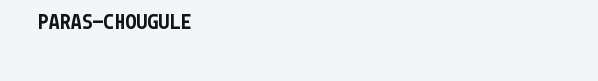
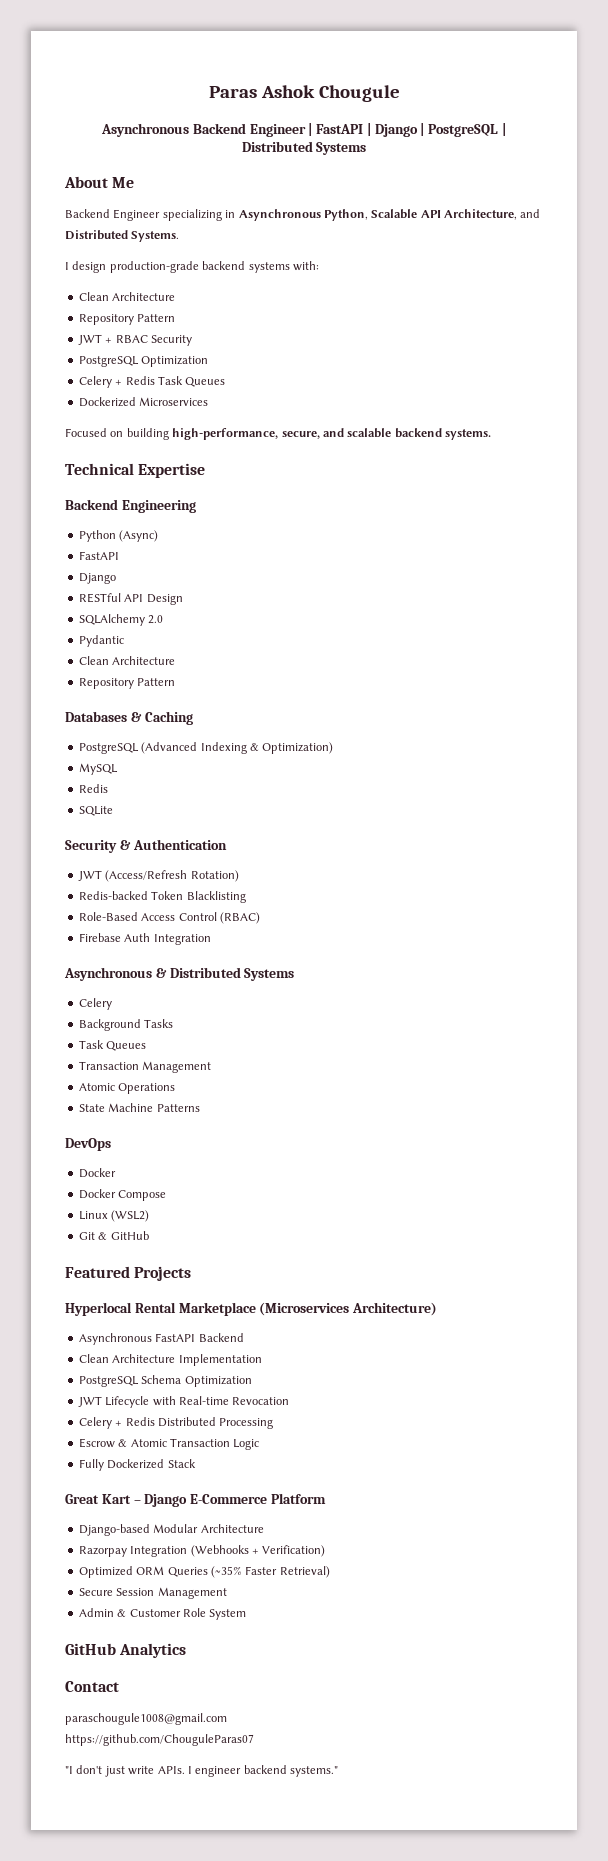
- PARAS-CHOUGULE
+ Paras Ashok Chougule
+ Asynchronous Backend Engineer | FastAPI | Django | PostgreSQL | Distributed Systems
+ About Me
+ Backend Engineer specializing in Asynchronous Python, Scalable API Architecture, and Distributed Systems.
+ I design production-grade backend systems with:
+ Clean Architecture
+ Repository Pattern
+ JWT + RBAC Security
+ PostgreSQL Optimization
+ Celery + Redis Task Queues
+ Dockerized Microservices
+ Focused on building high-performance, secure, and scalable backend systems.
+ Technical Expertise
+ Backend Engineering
+ Python (Async)
+ FastAPI
+ Django
+ RESTful API Design
+ SQLAlchemy 2.0
+ Pydantic
+ Clean Architecture
+ Repository Pattern
+ Databases & Caching
+ PostgreSQL (Advanced Indexing & Optimization)
+ MySQL
+ Redis
+ SQLite
+ Security & Authentication
+ JWT (Access/Refresh Rotation)
+ Redis-backed Token Blacklisting
+ Role-Based Access Control (RBAC)
+ Firebase Auth Integration
+ Asynchronous & Distributed Systems
+ Celery
+ Background Tasks
+ Task Queues
+ Transaction Management
+ Atomic Operations
+ State Machine Patterns
+ DevOps
+ Docker
+ Docker Compose
+ Linux (WSL2)
+ Git & GitHub
+ Featured Projects
+ Hyperlocal Rental Marketplace (Microservices Architecture)
+ Asynchronous FastAPI Backend
+ Clean Architecture Implementation
+ PostgreSQL Schema Optimization
+ JWT Lifecycle with Real-time Revocation
+ Celery + Redis Distributed Processing
+ Escrow & Atomic Transaction Logic
+ Fully Dockerized Stack
+ Great Kart – Django E-Commerce Platform
+ Django-based Modular Architecture
+ Razorpay Integration (Webhooks + Verification)
+ Optimized ORM Queries (~35% Faster Retrieval)
+ Secure Session Management
+ Admin & Customer Role System
+ GitHub Analytics
+ Contact
+ paraschougule1008@gmail.com
+ https://github.com/ChouguleParas07
+ "I don't just write APIs. I engineer backend systems."

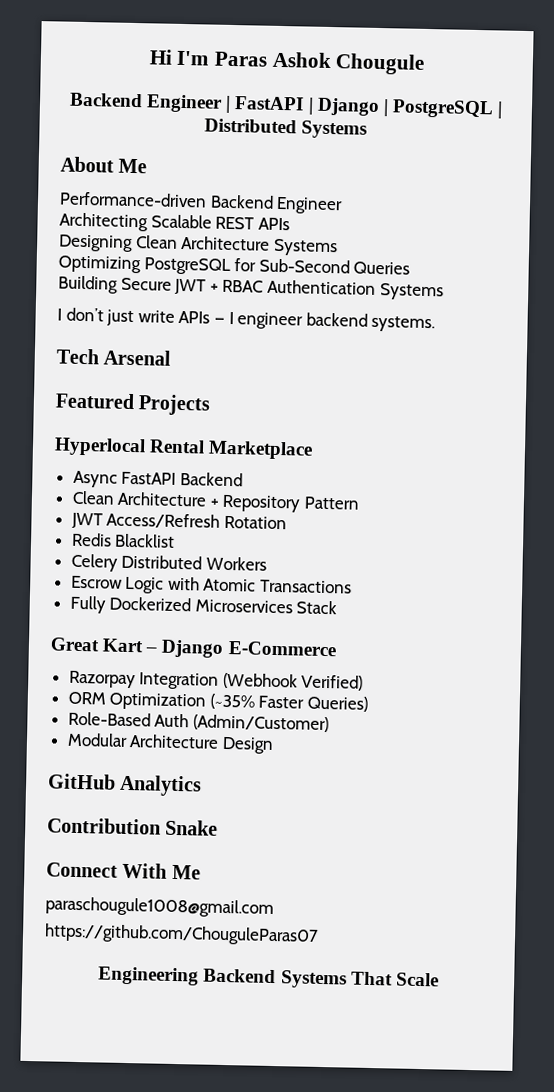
- Paras Ashok Chougule
+ Hi I'm Paras Ashok Chougule
- Asynchronous Backend Engineer | FastAPI | Django | PostgreSQL | Distributed Systems
+ Backend Engineer | FastAPI | Django | PostgreSQL | Distributed Systems
- Backend Engineer specializing in Asynchronous Python, Scalable API Architecture, and Distributed Systems.
- I design production-grade backend systems with:
- Clean Architecture
- Repository Pattern
- JWT + RBAC Security
- PostgreSQL Optimization
- Celery + Redis Task Queues
- Dockerized Microservices
- Focused on building high-performance, secure, and scalable backend systems.
- Technical Expertise
- Backend Engineering
- Python (Async)
- FastAPI
- Django
- RESTful API Design
- SQLAlchemy 2.0
- Pydantic
- Clean Architecture
- Repository Pattern
- Databases & Caching
- PostgreSQL (Advanced Indexing & Optimization)
- MySQL
- Redis
- SQLite
- Security & Authentication
- JWT (Access/Refresh Rotation)
- Redis-backed Token Blacklisting
- Role-Based Access Control (RBAC)
- Firebase Auth Integration
- Asynchronous & Distributed Systems
- Celery
- Background Tasks
- Task Queues
- Transaction Management
- Atomic Operations
- State Machine Patterns
- DevOps
- Docker
- Docker Compose
- Linux (WSL2)
- Git & GitHub
+ Performance-driven Backend Engineer
+ Architecting Scalable REST APIs
+ Designing Clean Architecture Systems
+ Optimizing PostgreSQL for Sub-Second Queries
+ Building Secure JWT + RBAC Authentication Systems
+ I don’t just write APIs — I engineer backend systems.
+ Tech Arsenal
- Hyperlocal Rental Marketplace (Microservices Architecture)
- Asynchronous FastAPI Backend
+ Hyperlocal Rental Marketplace
+ Async FastAPI Backend
- Clean Architecture Implementation
- PostgreSQL Schema Optimization
- JWT Lifecycle with Real-time Revocation
- Celery + Redis Distributed Processing
- Escrow & Atomic Transaction Logic
+ Clean Architecture + Repository Pattern
+ JWT Access/Refresh Rotation
+ Redis Blacklist
+ Celery Distributed Workers
+ Escrow Logic with Atomic Transactions
- Fully Dockerized Stack
+ Fully Dockerized Microservices Stack
- Great Kart – Django E-Commerce Platform
- Django-based Modular Architecture
- Razorpay Integration (Webhooks + Verification)
- Optimized ORM Queries (~35% Faster Retrieval)
- Secure Session Management
- Admin & Customer Role System
+ Great Kart – Django E-Commerce
+ Razorpay Integration (Webhook Verified)
+ ORM Optimization (~35% Faster Queries)
+ Role-Based Auth (Admin/Customer)
+ Modular Architecture Design
  GitHub Analytics
- Contact
+ Contribution Snake
+ Connect With Me
  paraschougule1008@gmail.com
  https://github.com/ChouguleParas07
- "I don't just write APIs. I engineer backend systems."
+ Engineering Backend Systems That Scale

